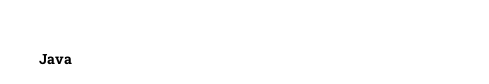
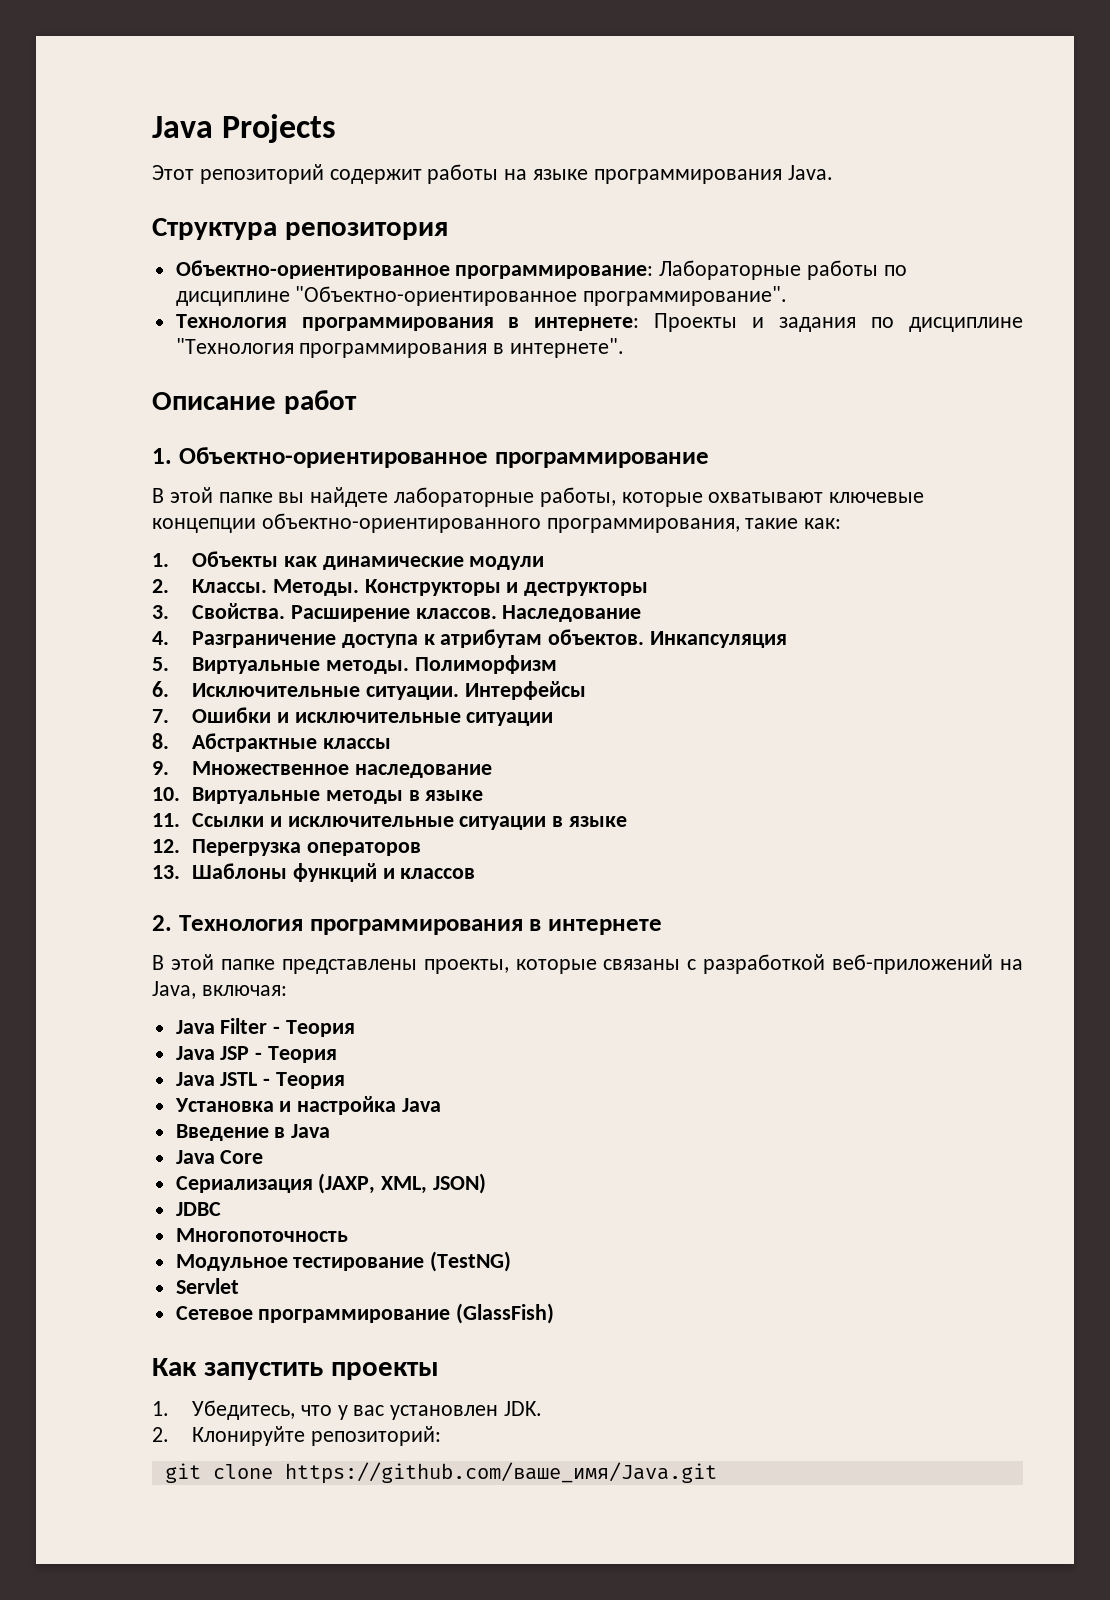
- Java
+ Java Projects
+ Этот репозиторий содержит работы на языке программирования Java.
+ Структура репозитория
+ Объектно-ориентированное программирование: Лабораторные работы по дисциплине "Объектно-ориентированное программирование".
+ Технология программирования в интернете: Проекты и задания по дисциплине "Технология программирования в интернете".
+ Описание работ
+ 1. Объектно-ориентированное программирование
+ В этой папке вы найдете лабораторные работы, которые охватывают ключевые концепции объектно-ориентированного программирования, такие как:
+ 1. Объекты как динамические модули
+ 2. Классы. Методы. Конструкторы и деструкторы
+ 3. Свойства. Расширение классов. Наследование
+ 4. Разграничение доступа к атрибутам объектов. Инкапсуляция
+ 5. Виртуальные методы. Полиморфизм
+ 6. Исключительные ситуации. Интерфейсы
+ 7. Ошибки и исключительные ситуации
+ 8. Абстрактные классы
+ 9. Множественное наследование
+ 10. Виртуальные методы в языке
+ 11. Ссылки и исключительные ситуации в языке
+ 12. Перегрузка операторов
+ 13. Шаблоны функций и классов
+ 2. Технология программирования в интернете
+ В этой папке представлены проекты, которые связаны с разработкой веб-приложений на Java, включая:
+ Java Filter - Теория
+ Java JSP - Теория
+ Java JSTL - Теория
+ Установка и настройка Java
+ Введение в Java
+ Java Core
+ Сериализация (JAXP, XML, JSON)
+ JDBC
+ Многопоточность
+ Модульное тестирование (TestNG)
+ Servlet
+ Сетевое программирование (GlassFish)
+ Как запустить проекты
+ 1. Убедитесь, что у вас установлен JDK.
+ 2. Клонируйте репозиторий:
+ git clone https://github.com/ваше_имя/Java.git

